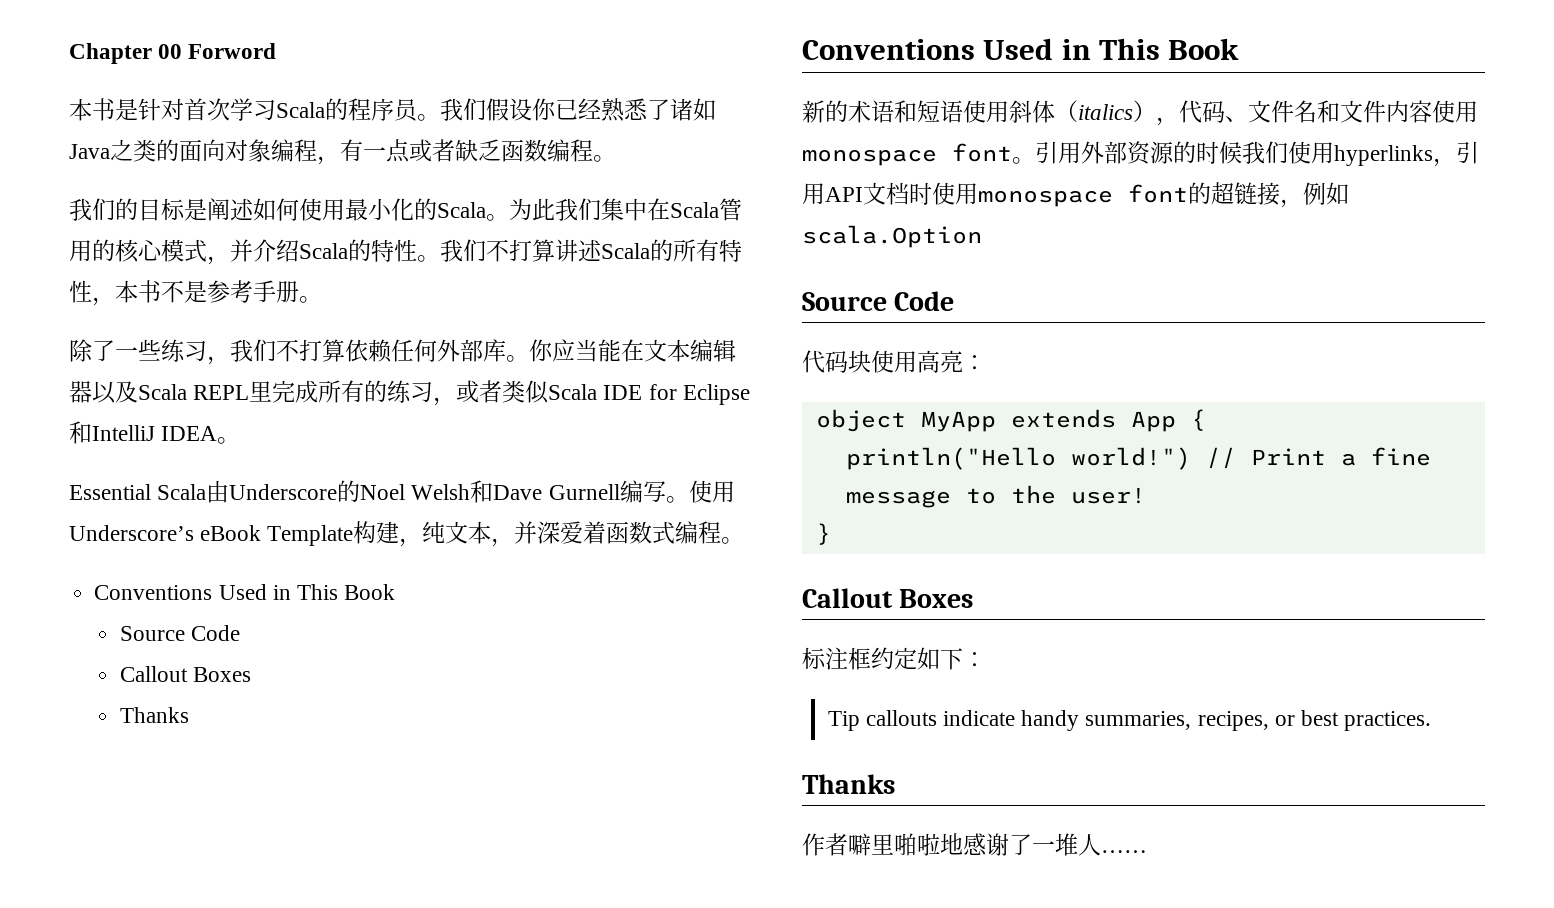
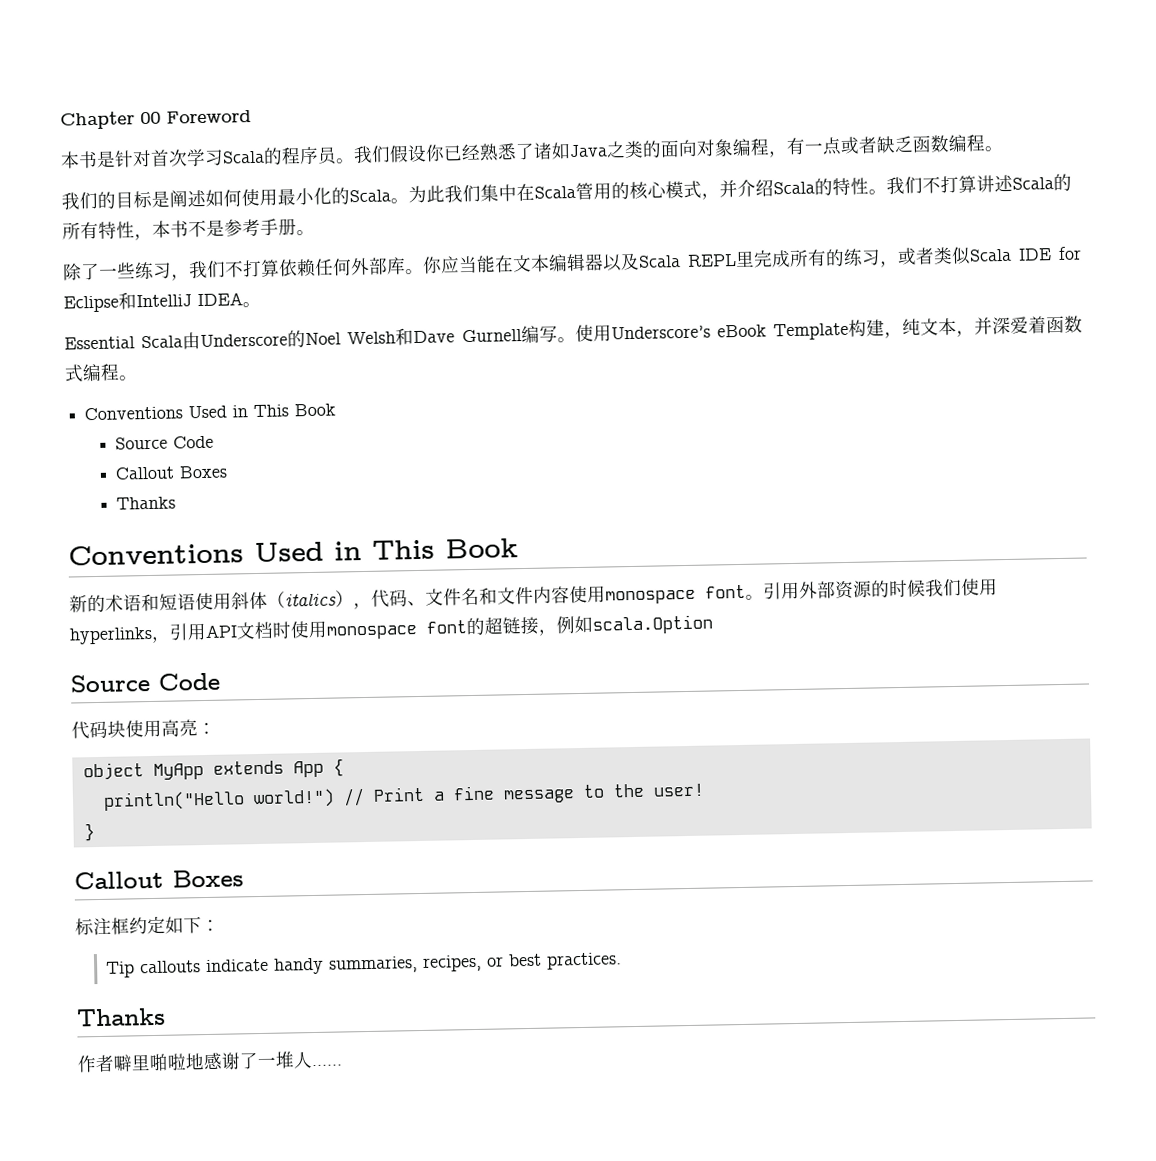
- Chapter 00 Forword
+ Chapter 00 Foreword

